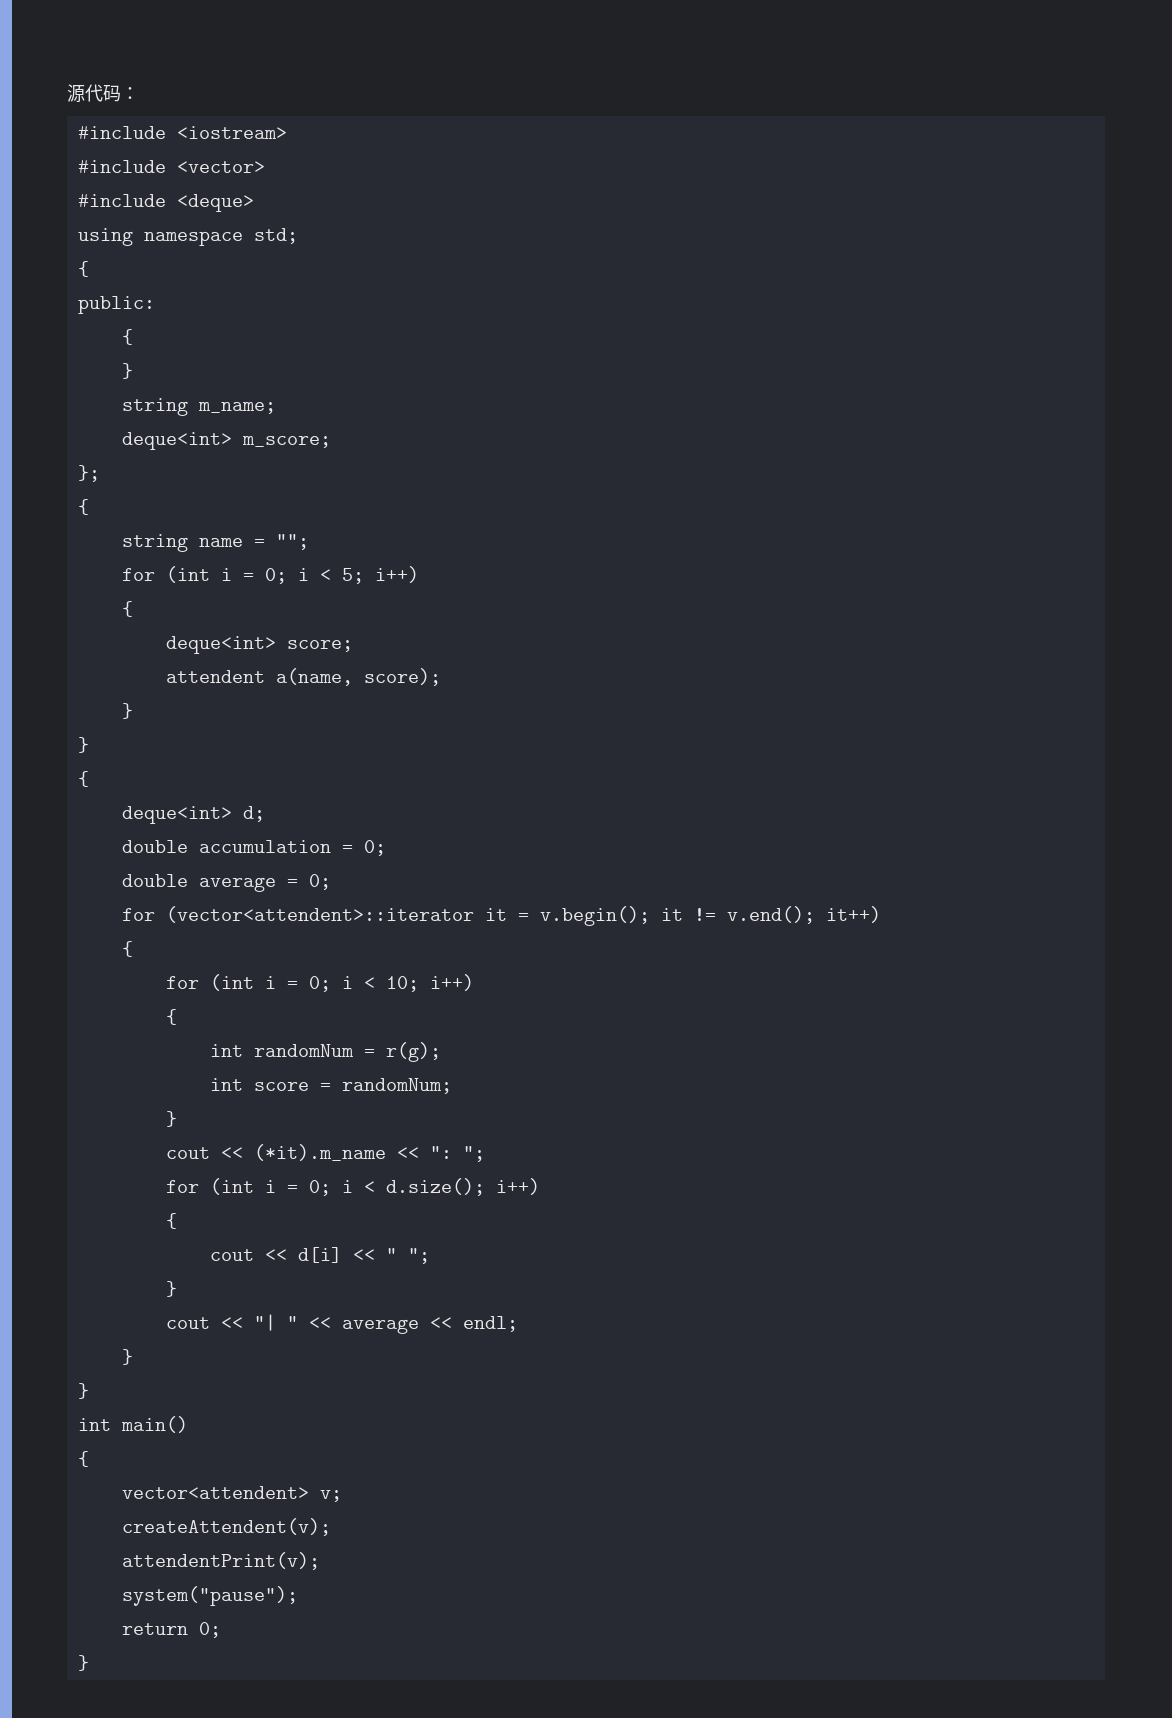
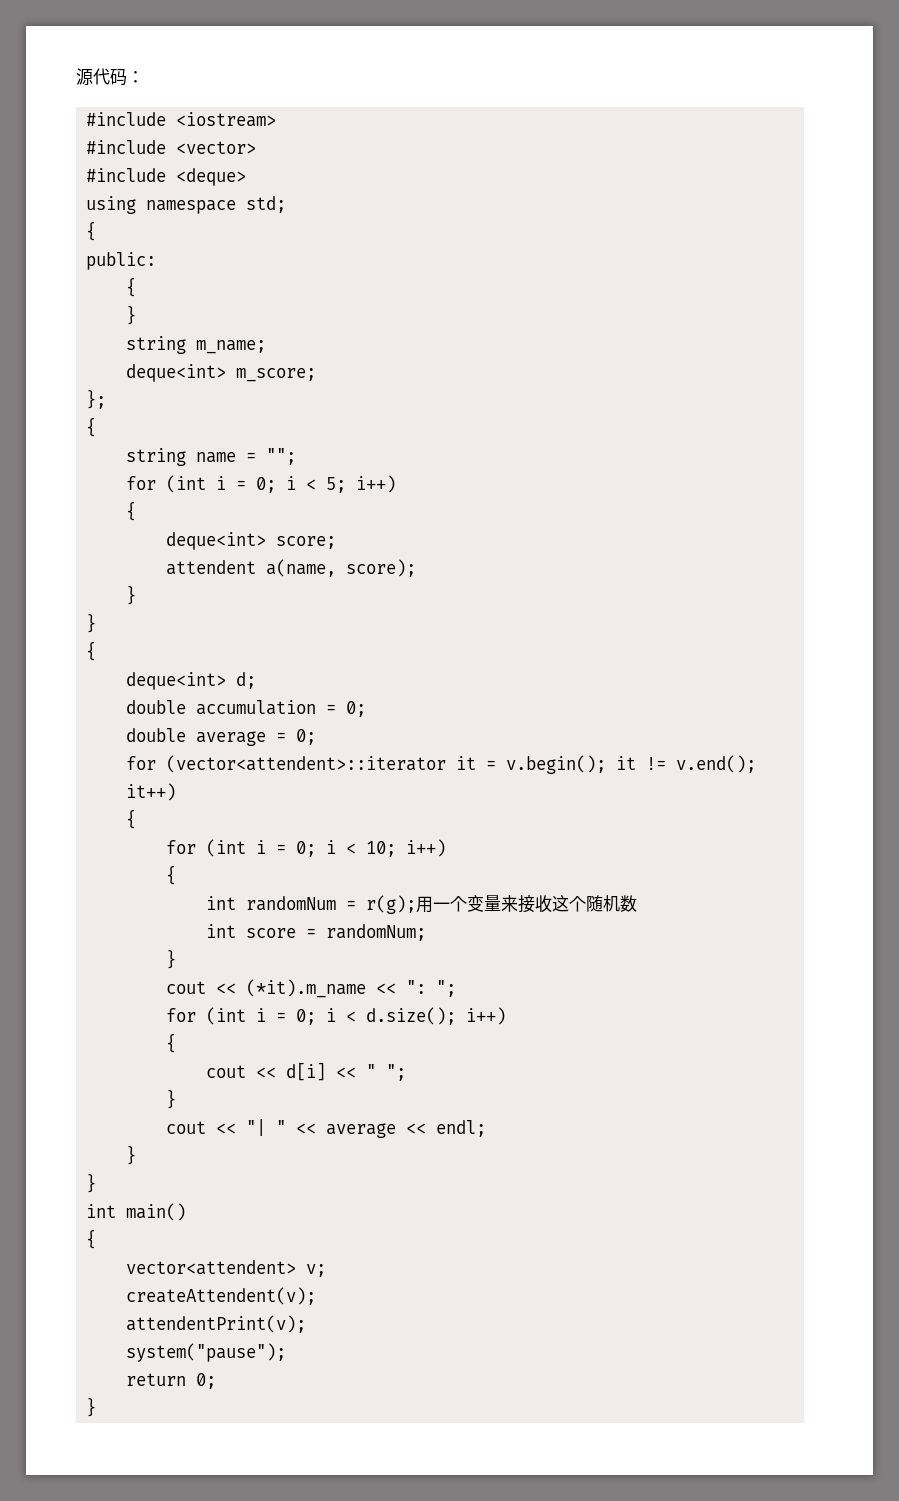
- int randomNum = r(g);
+ int randomNum = r(g);用一个变量来接收这个随机数

